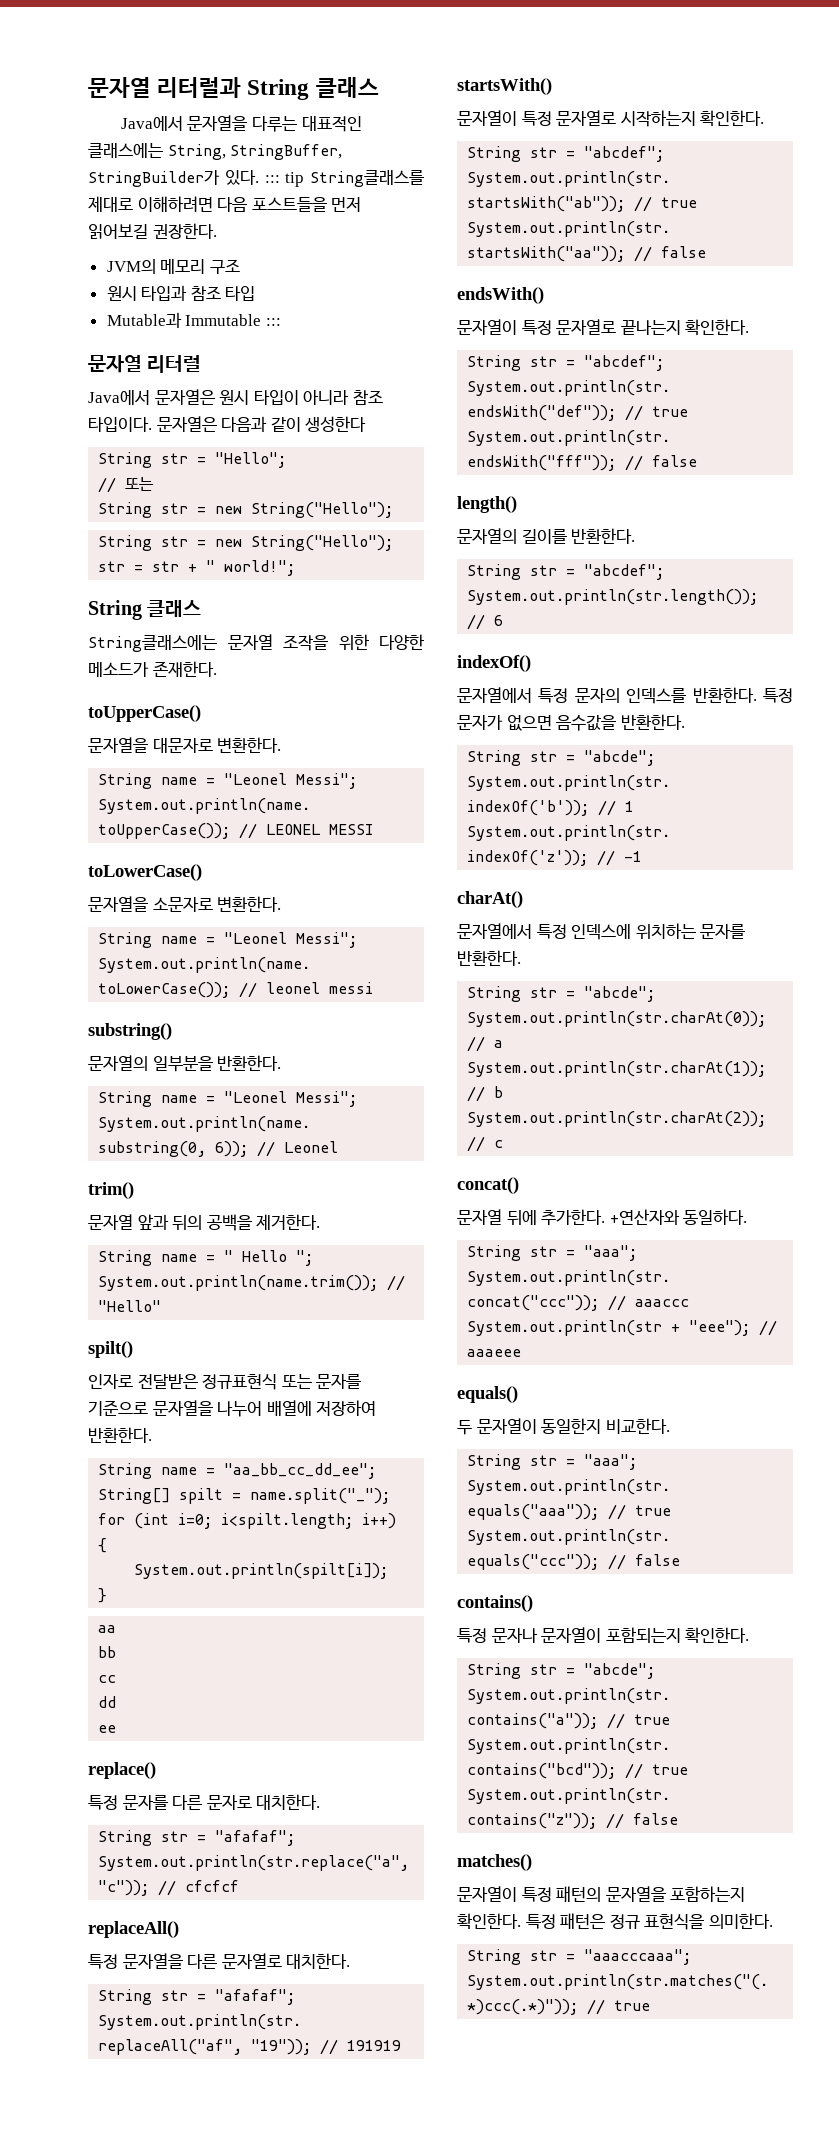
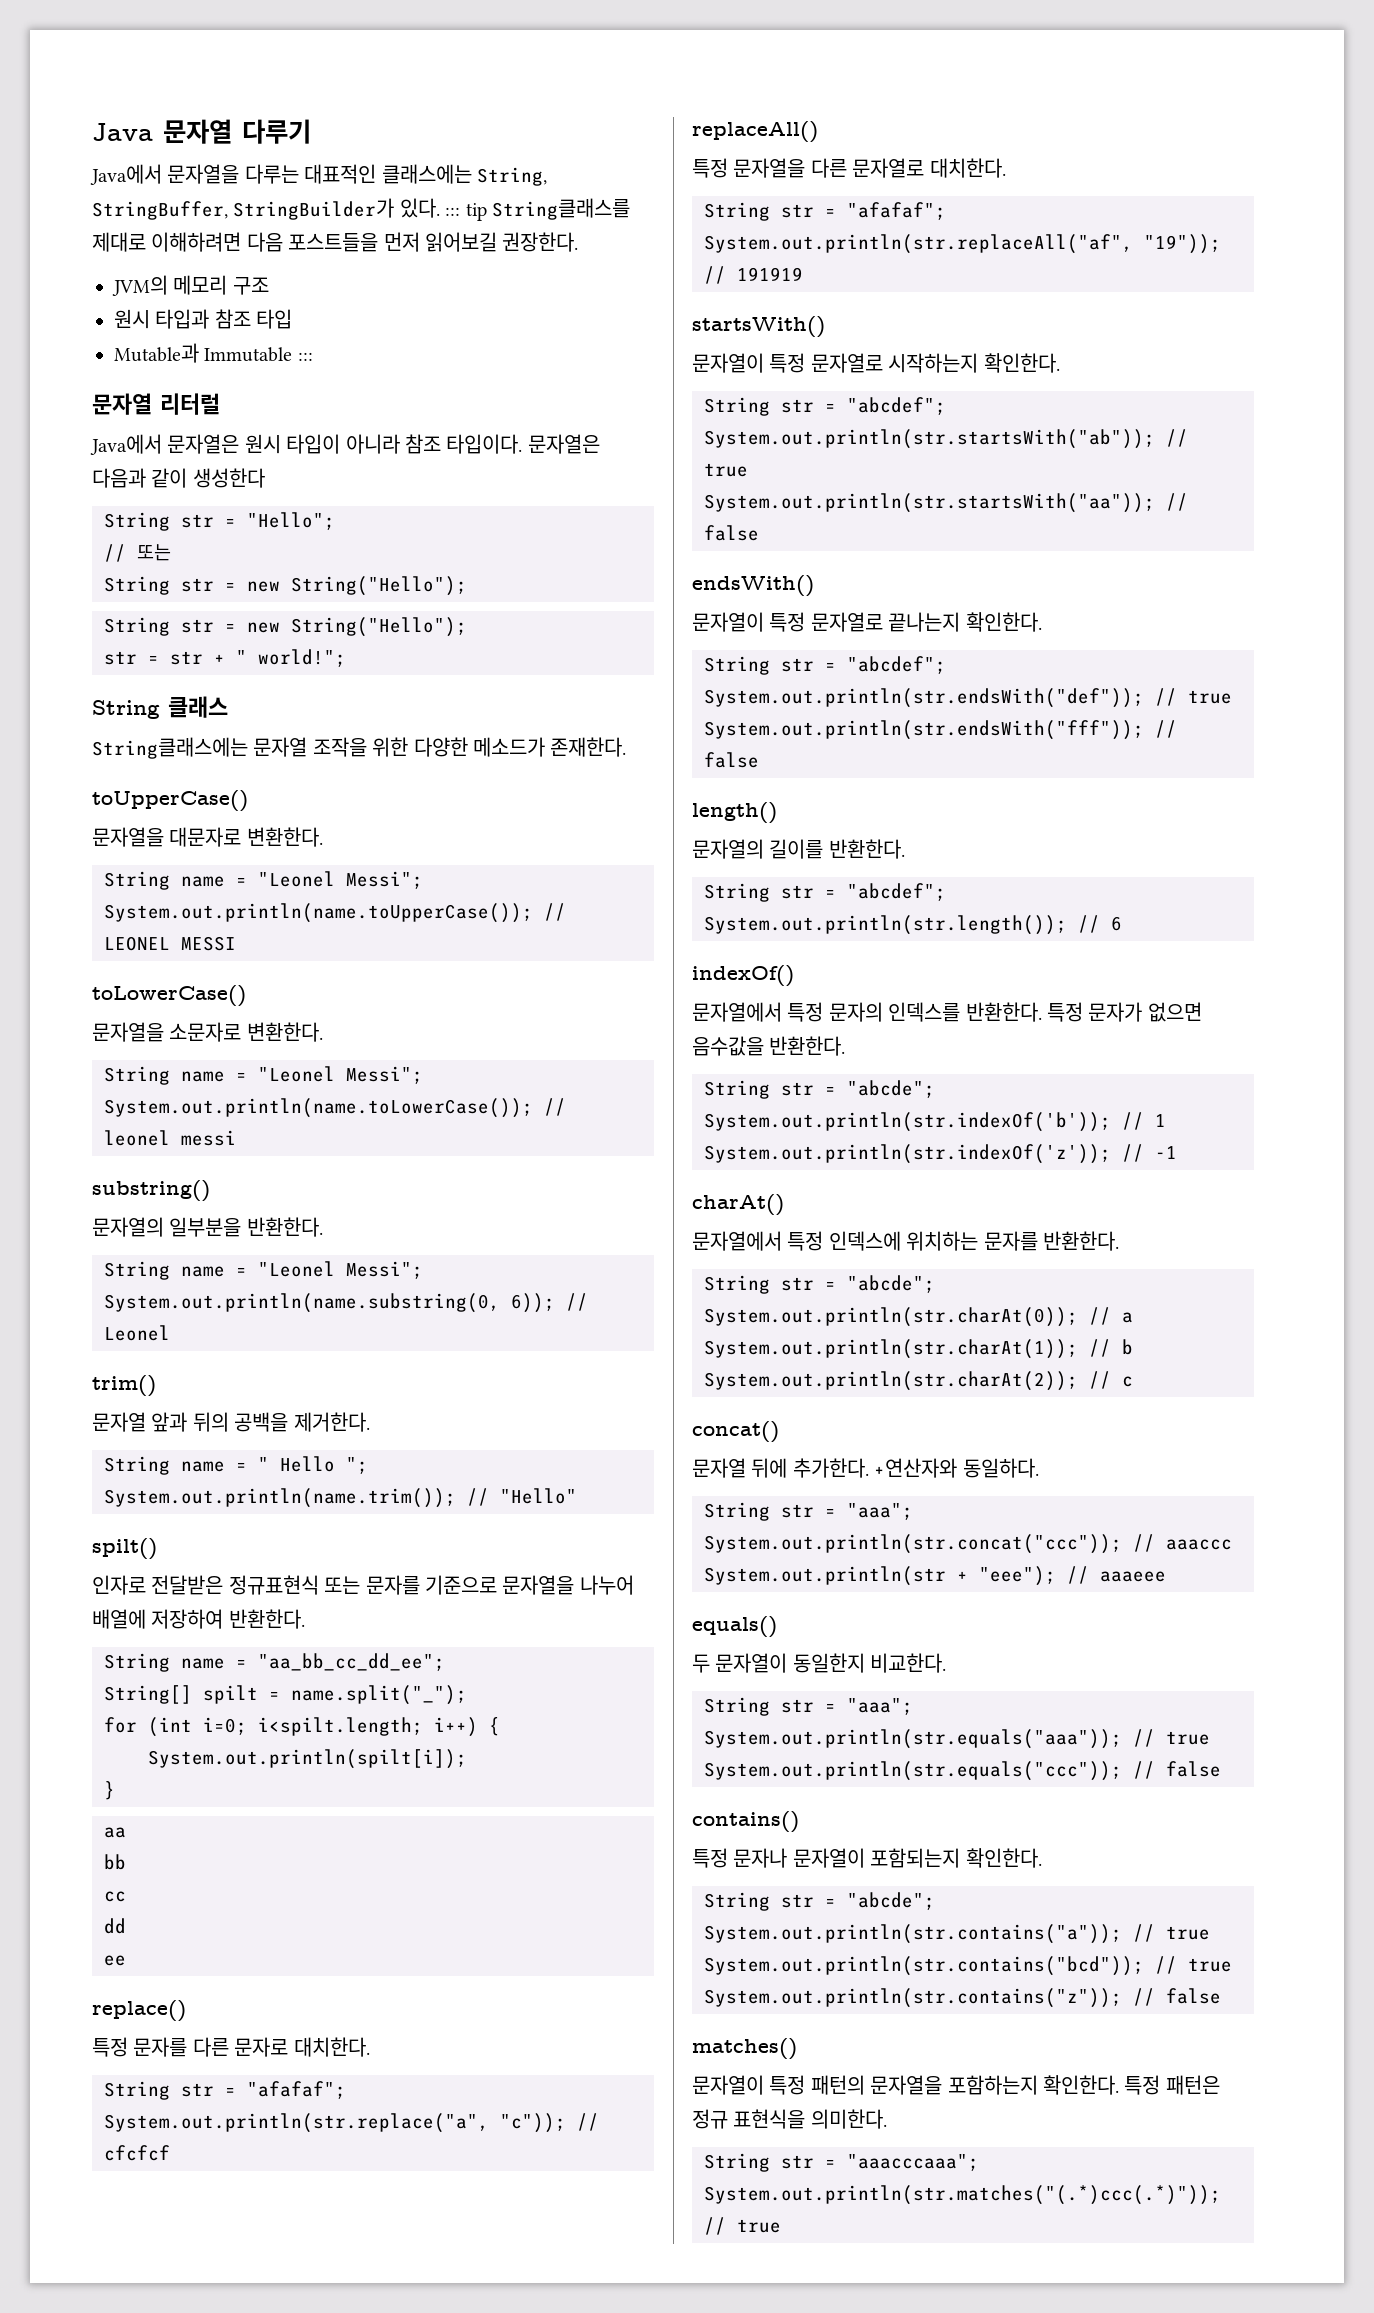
- 문자열 리터럴과 String 클래스
+ Java 문자열 다루기

